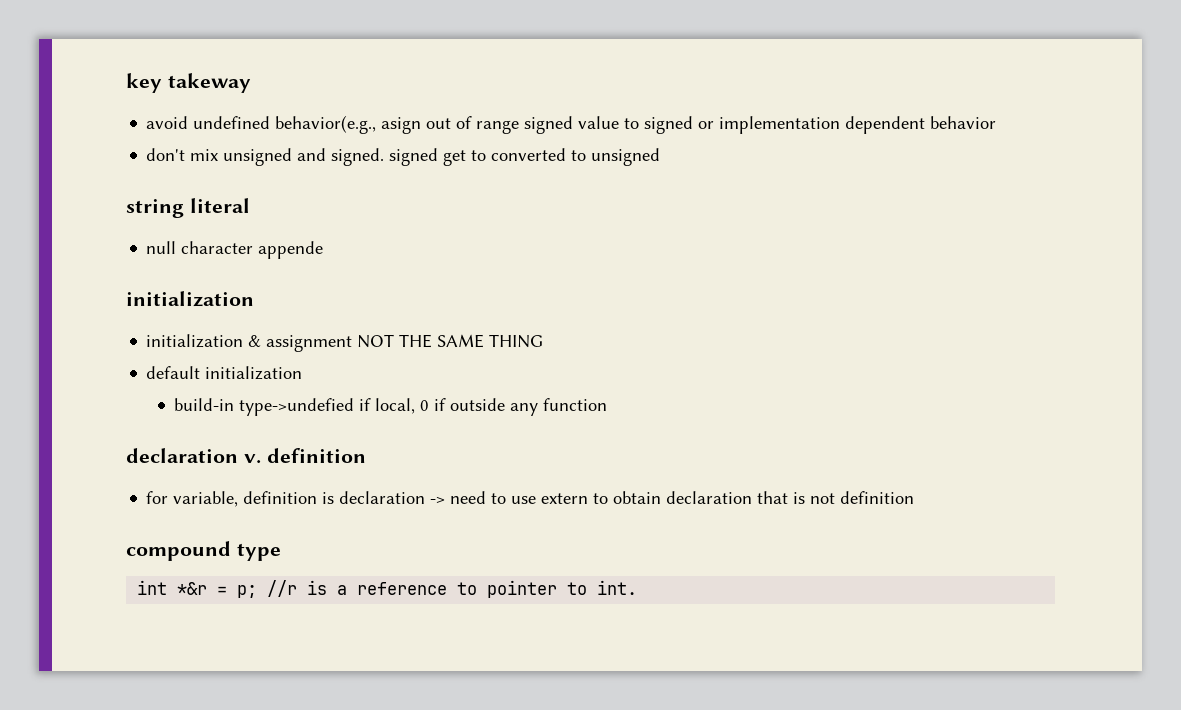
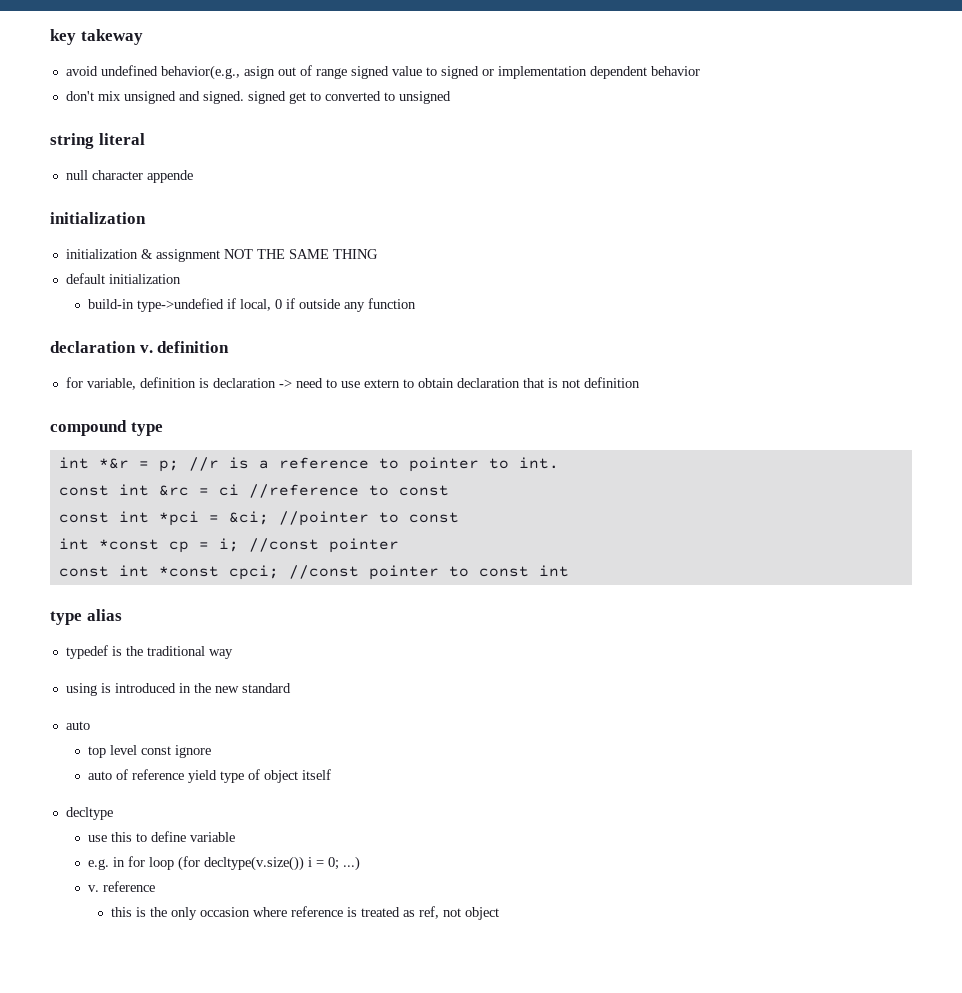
+ const int &rc = ci //reference to const
+ const int *pci = &ci; //pointer to const
+ int *const cp = i; //const pointer
+ const int *const cpci; //const pointer to const int
+ type alias
+ typedef is the traditional way
+ using is introduced in the new standard
+ auto
+ top level const ignore
+ auto of reference yield type of object itself
+ decltype
+ use this to define variable
+ e.g. in for loop (for decltype(v.size()) i = 0; ...)
+ v. reference
+ this is the only occasion where reference is treated as ref, not object

